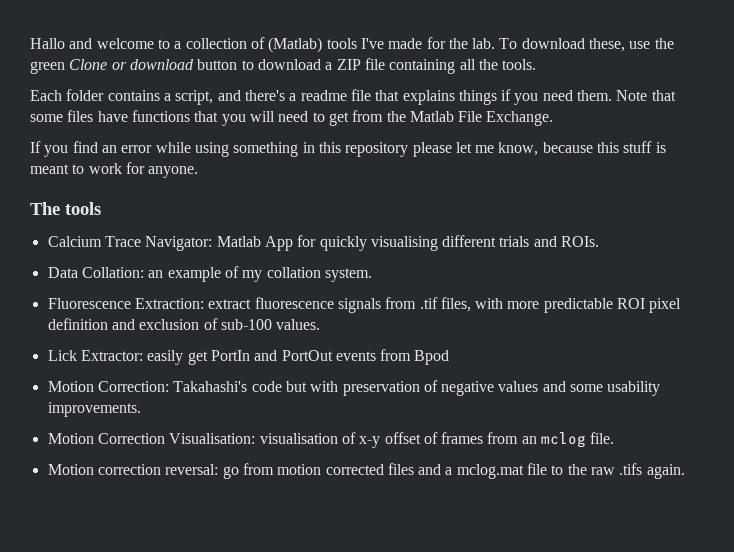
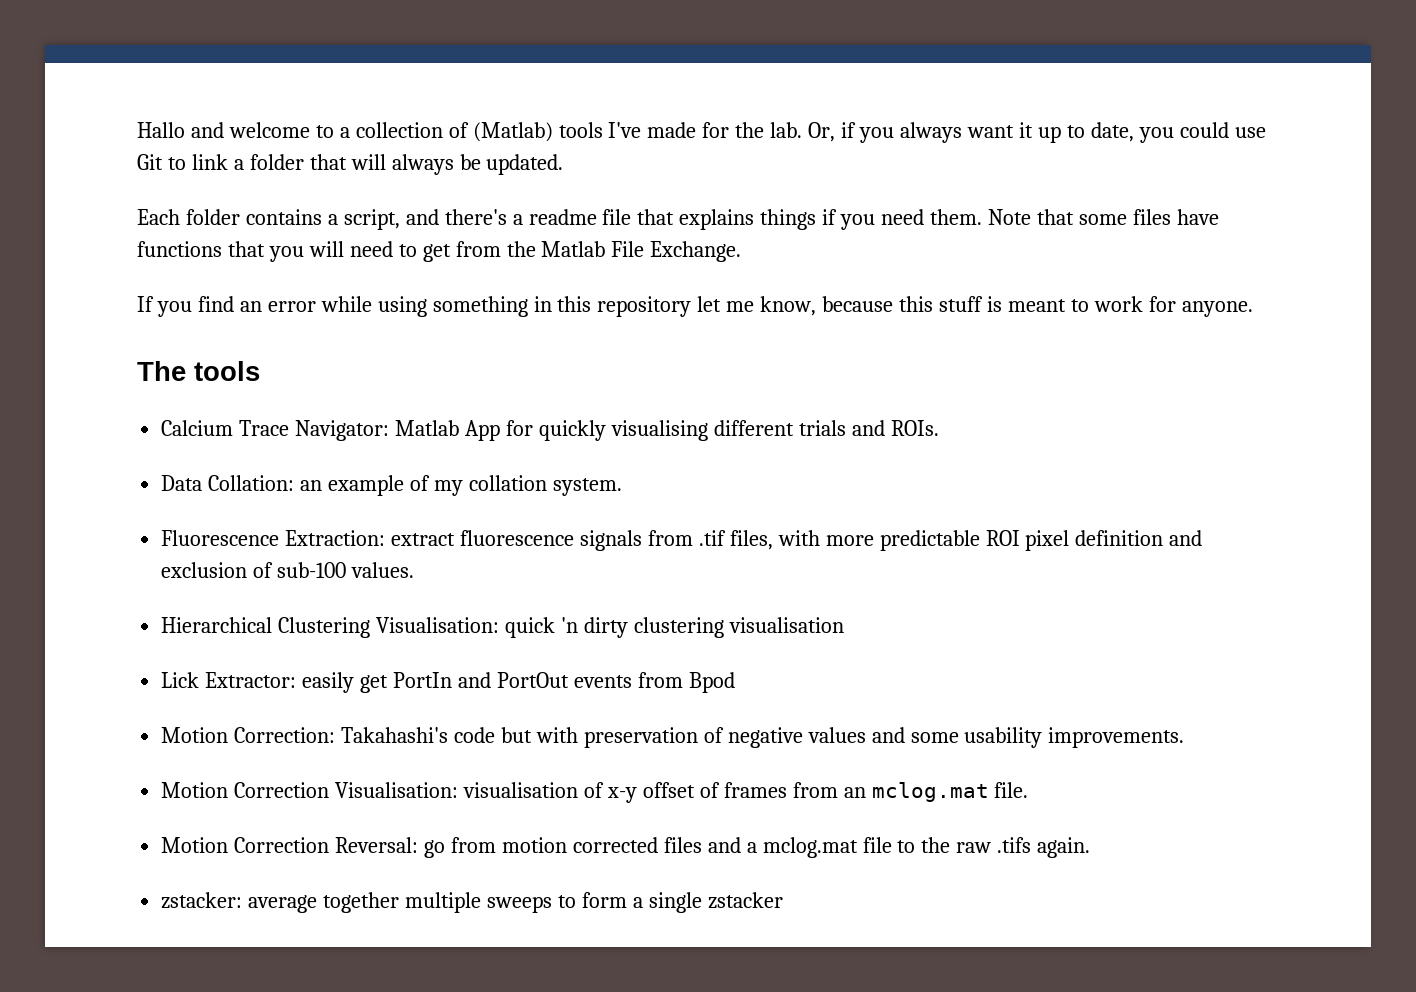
- To download these, use the green Clone or download button to download a ZIP file containing all the tools.
+ Or, if you always want it up to date, you could use Git to link a folder that will always be updated.
- If you find an error while using something in this repository please let me know, because this stuff is meant to work for anyone.
+ If you find an error while using something in this repository let me know, because this stuff is meant to work for anyone.
+ Hierarchical Clustering Visualisation: quick 'n dirty clustering visualisation
- Motion Correction Visualisation: visualisation of x-y offset of frames from an mclog file.
+ Motion Correction Visualisation: visualisation of x-y offset of frames from an mclog.mat file.
- Motion correction reversal: go from motion corrected files and a mclog.mat file to the raw .tifs again.
+ Motion Correction Reversal: go from motion corrected files and a mclog.mat file to the raw .tifs again.
+ zstacker: average together multiple sweeps to form a single zstacker

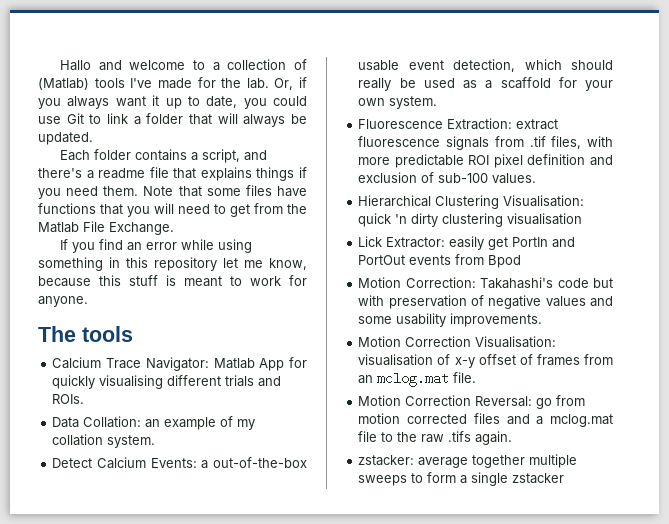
+ Detect Calcium Events: a out-of-the-box usable event detection, which should really be used as a scaffold for your own system.

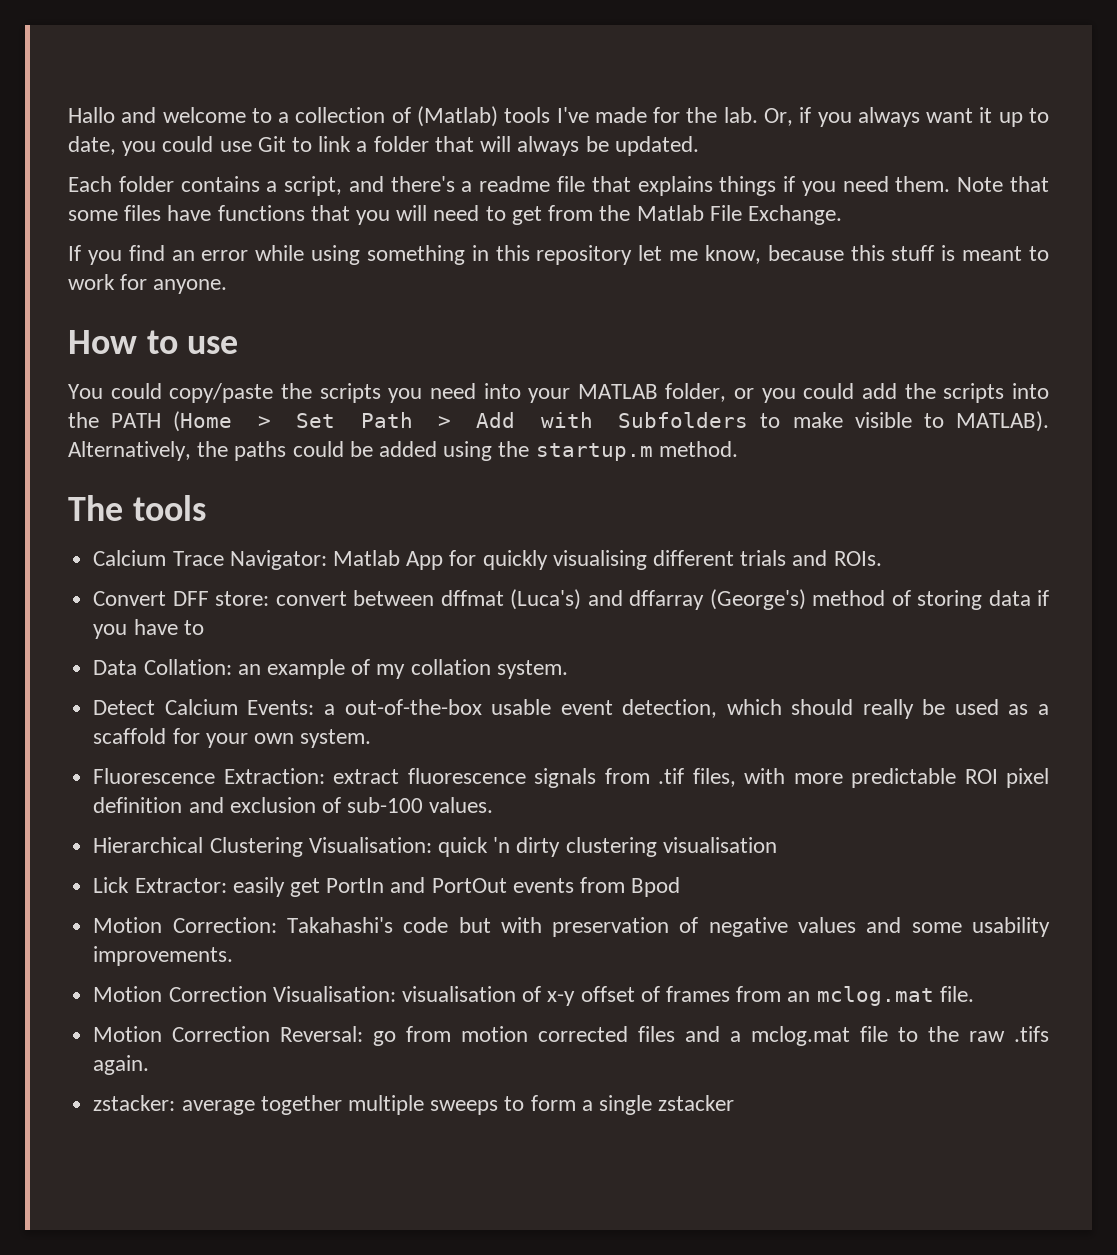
+ How to use
+ You could copy/paste the scripts you need into your MATLAB folder, or you could add the scripts into the PATH (Home > Set Path > Add with Subfolders to make visible to MATLAB). Alternatively, the paths could be added using the startup.m method.
+ Convert DFF store: convert between dffmat (Luca's) and dffarray (George's) method of storing data if you have to

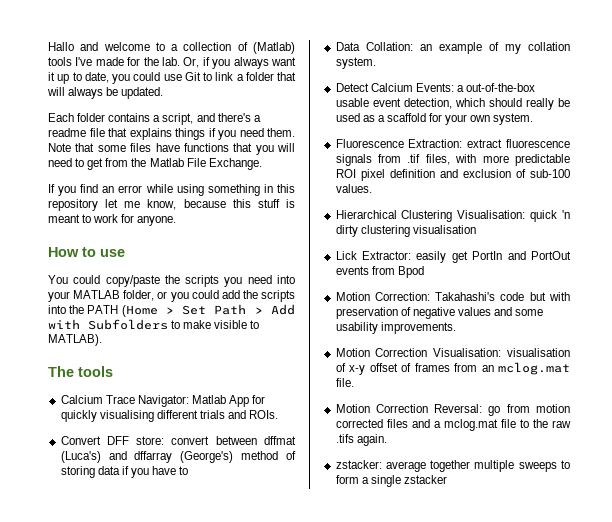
- Alternatively, the paths could be added using the startup.m method.

